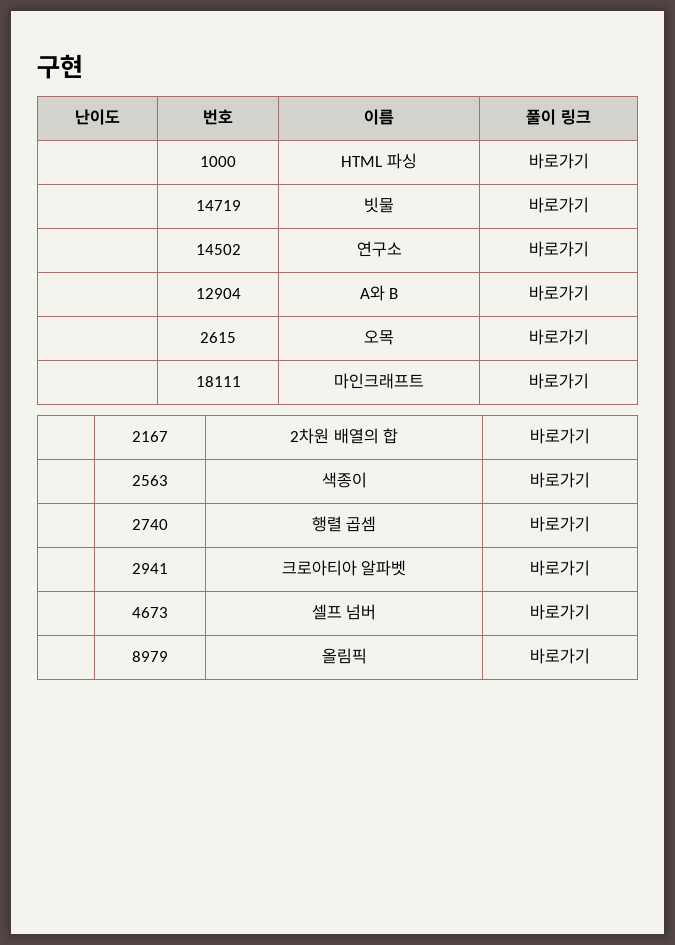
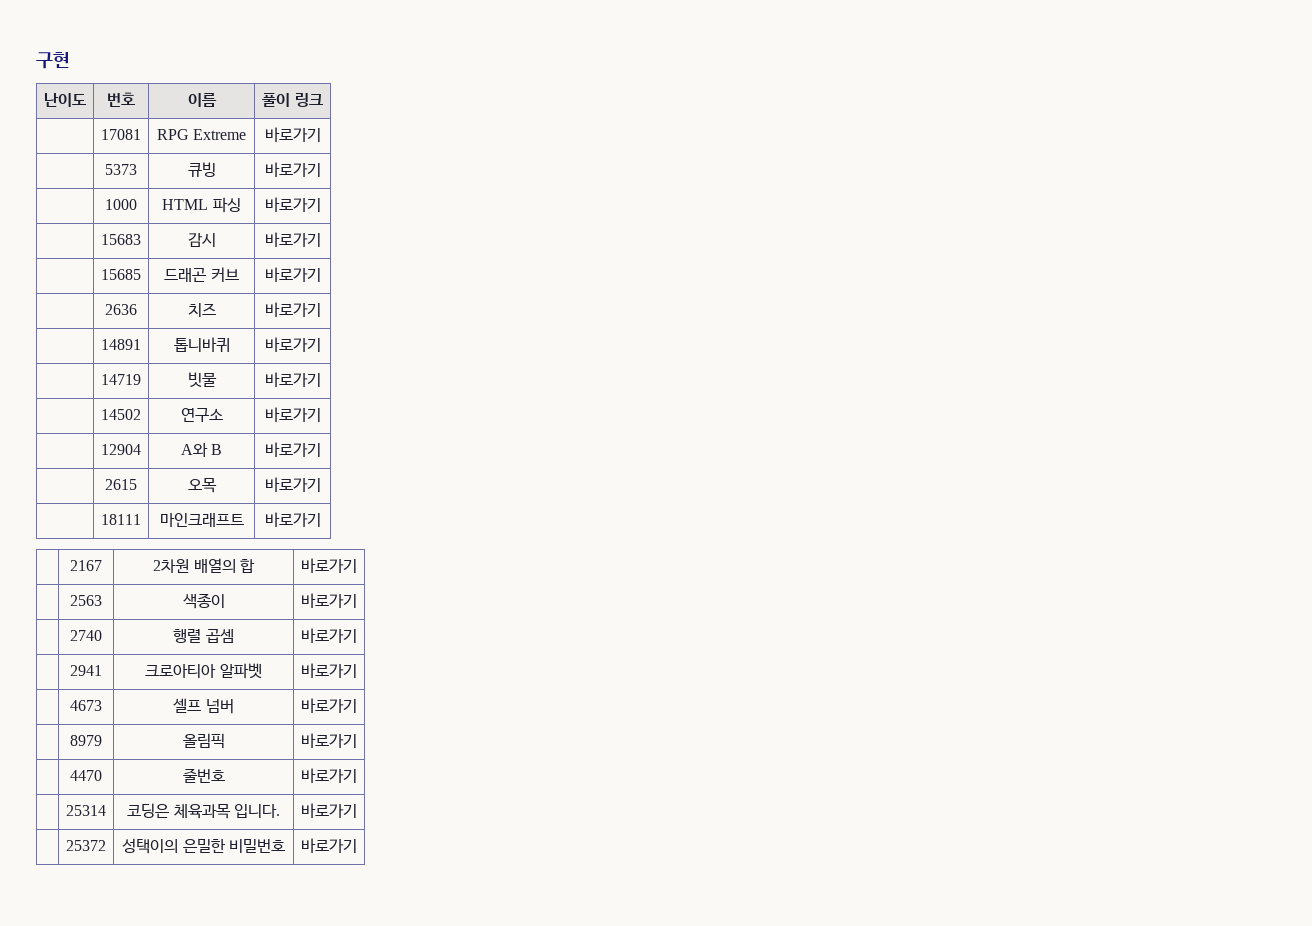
+ | 17081 | RPG Extreme | 바로가기
+ | 5373 | 큐빙 | 바로가기
  | 1000 | HTML 파싱 | 바로가기
+ | 15683 | 감시 | 바로가기
+ | 15685 | 드래곤 커브 | 바로가기
+ | 2636 | 치즈 | 바로가기
+ | 14891 | 톱니바퀴 | 바로가기
+ | 4470 | 줄번호 | 바로가기
+ | 25314 | 코딩은 체육과목 입니다. | 바로가기
+ | 25372 | 성택이의 은밀한 비밀번호 | 바로가기

